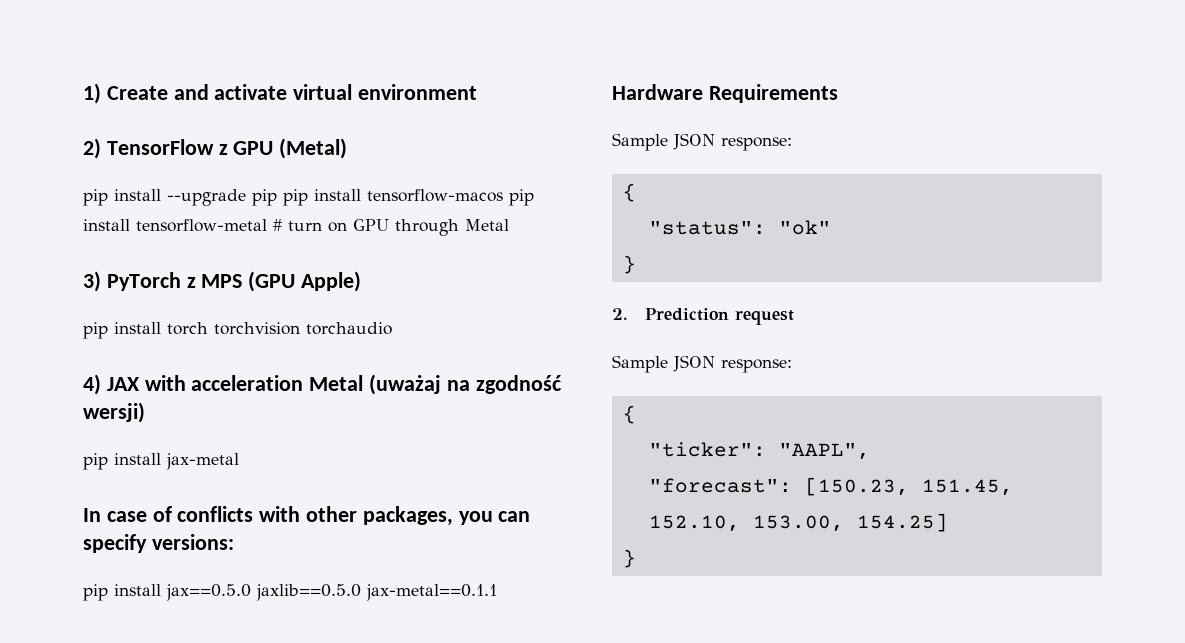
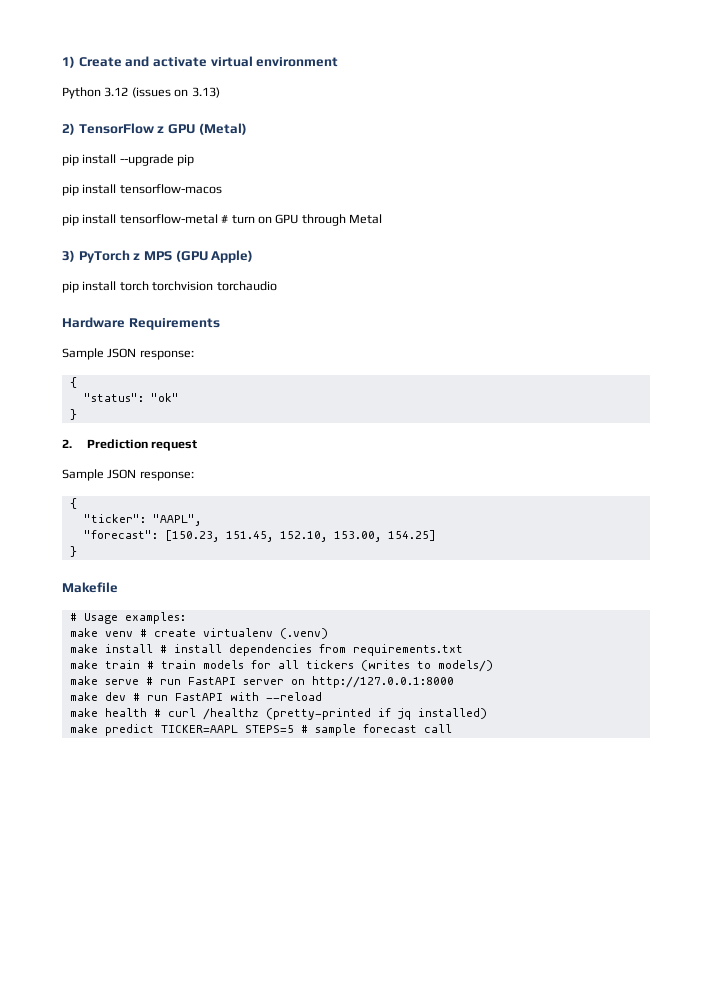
+ Python 3.12 (issues on 3.13)
- pip install --upgrade pip pip install tensorflow-macos pip install tensorflow-metal # turn on GPU through Metal
+ pip install --upgrade pip
+ pip install tensorflow-macos
+ pip install tensorflow-metal # turn on GPU through Metal
- 4) JAX with acceleration Metal (uważaj na zgodność wersji)
- pip install jax-metal
- In case of conflicts with other packages, you can specify versions:
- pip install jax==0.5.0 jaxlib==0.5.0 jax-metal==0.1.1
+ Makefile
+ # Usage examples:
+ make venv # create virtualenv (.venv)
+ make install # install dependencies from requirements.txt
+ make train # train models for all tickers (writes to models/)
+ make serve # run FastAPI server on http://127.0.0.1:8000
+ make dev # run FastAPI with --reload
+ make health # curl /healthz (pretty-printed if jq installed)
+ make predict TICKER=AAPL STEPS=5 # sample forecast call

